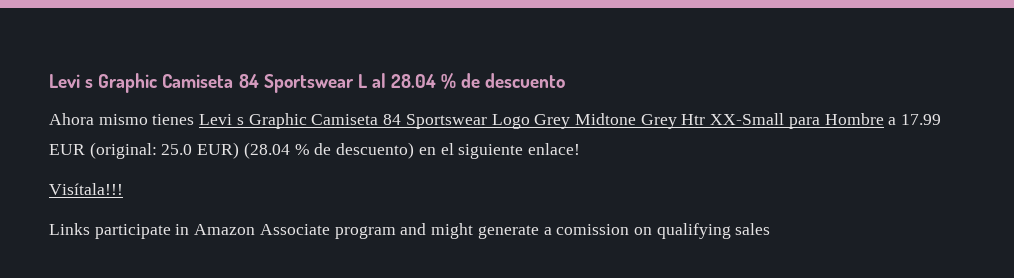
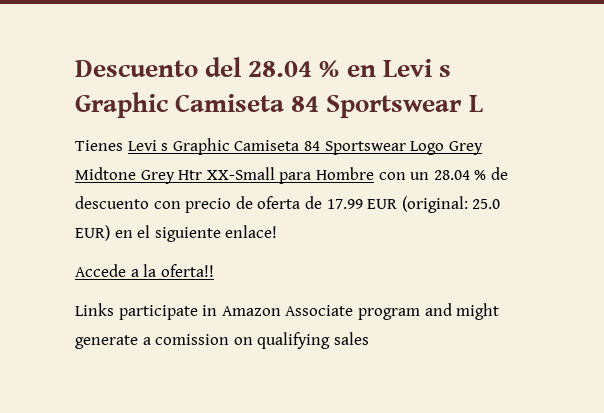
- Levi s Graphic Camiseta 84 Sportswear L al 28.04 % de descuento
- Ahora mismo tienes Levi s Graphic Camiseta 84 Sportswear Logo Grey Midtone Grey Htr XX-Small para Hombre a 17.99 EUR (original: 25.0 EUR) (28.04 % de descuento) en el siguiente enlace!
+ Descuento del 28.04 % en Levi s Graphic Camiseta 84 Sportswear L
+ Tienes Levi s Graphic Camiseta 84 Sportswear Logo Grey Midtone Grey Htr XX-Small para Hombre con un 28.04 % de descuento con precio de oferta de 17.99 EUR (original: 25.0 EUR) en el siguiente enlace!
- Visítala!!!
+ Accede a la oferta!!

